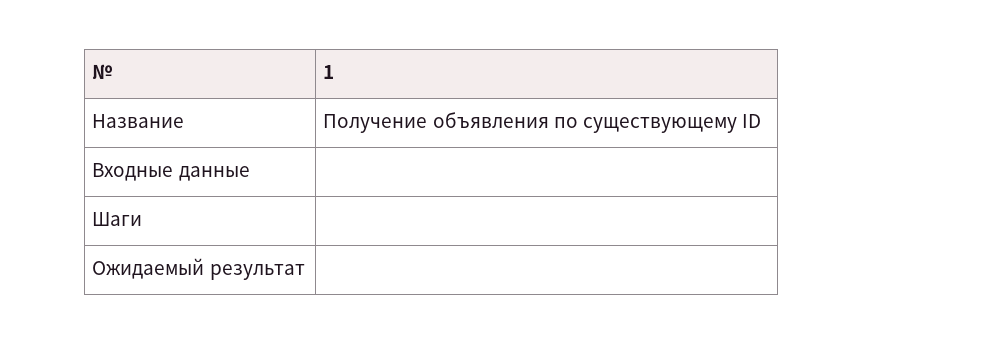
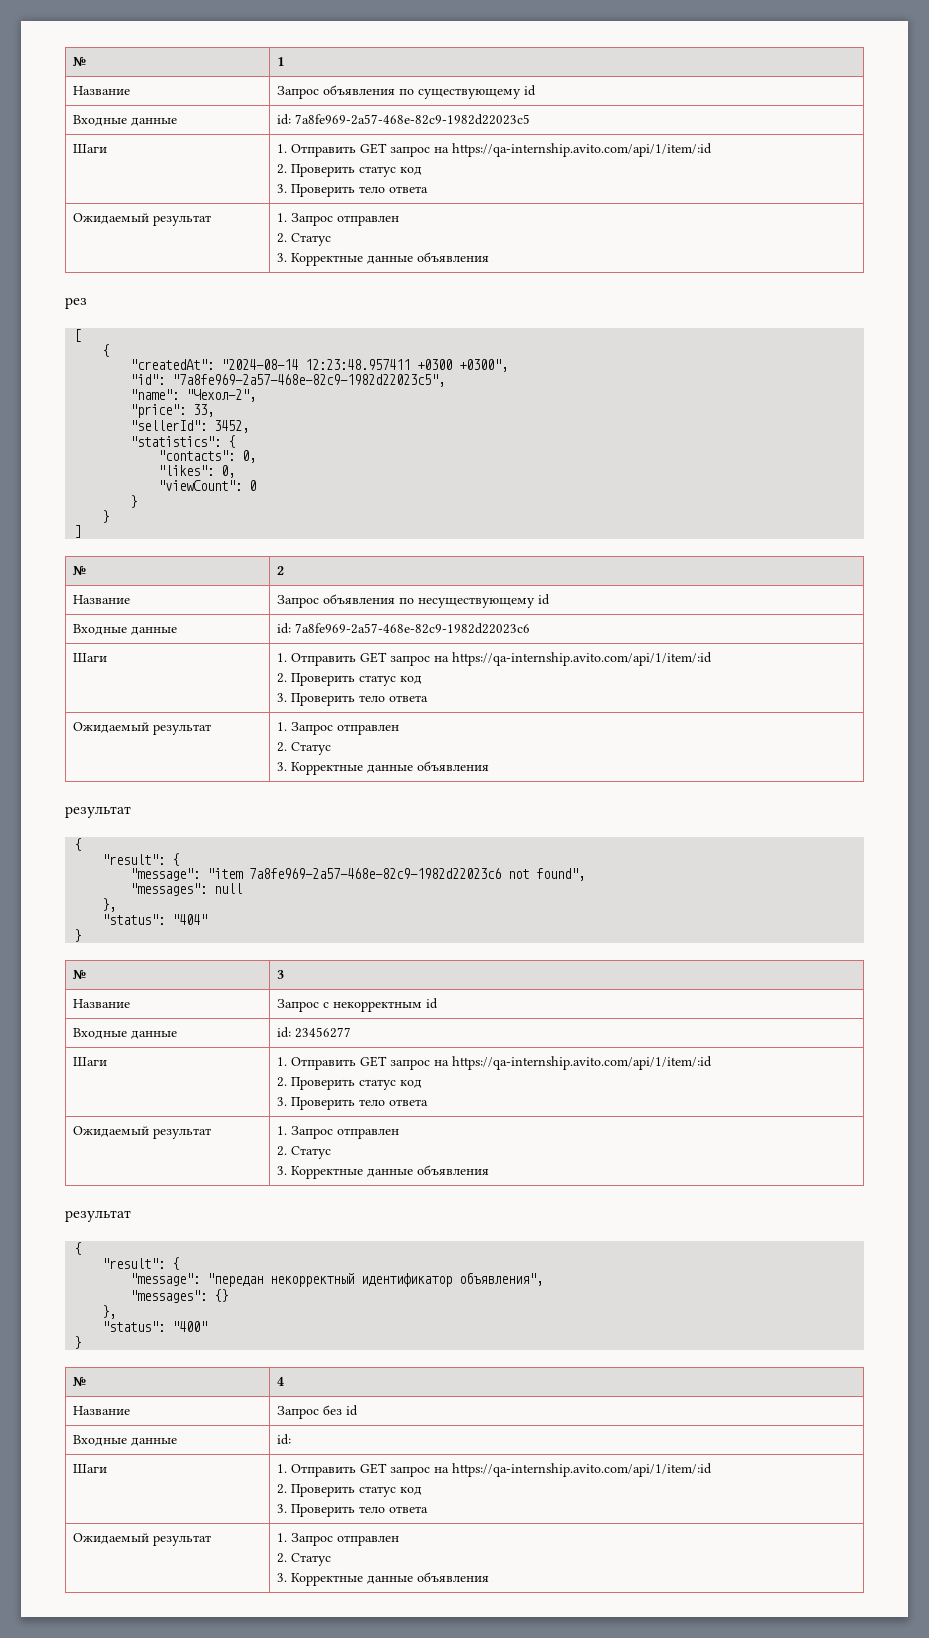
- Название | Получение объявления по существующему ID
- Входные данные |
- Шаги |
- Ожидаемый результат |
+ Название | Запрос объявления по существующему id
+ Входные данные | id: 7a8fe969-2a57-468e-82c9-1982d22023c5
+ Шаги | 1. Отправить GET запрос на https://qa-internship.avito.com/api/1/item/:id
+ 2. Проверить статус код
+ 3. Проверить тело ответа
+ Ожидаемый результат | 1. Запрос отправлен
+ 2. Статус
+ 3. Корректные данные объявления
+ рез
+ [
+ {
+ "createdAt": "2024-08-14 12:23:48.957411 +0300 +0300",
+ "id": "7a8fe969-2a57-468e-82c9-1982d22023c5",
+ "name": "Чехол-2",
+ "price": 33,
+ "sellerId": 3452,
+ "statistics": {
+ "contacts": 0,
+ "likes": 0,
+ "viewCount": 0
+ }
+ }
+ ]
+ № | 2
+ Название | Запрос объявления по несуществующему id
+ Входные данные | id: 7a8fe969-2a57-468e-82c9-1982d22023c6
+ Шаги | 1. Отправить GET запрос на https://qa-internship.avito.com/api/1/item/:id
+ 2. Проверить статус код
+ 3. Проверить тело ответа
+ Ожидаемый результат | 1. Запрос отправлен
+ 2. Статус
+ 3. Корректные данные объявления
+ результат
+ {
+ "result": {
+ "message": "item 7a8fe969-2a57-468e-82c9-1982d22023c6 not found",
+ "messages": null
+ },
+ "status": "404"
+ }
+ № | 3
+ Название | Запрос с некорректным id
+ Входные данные | id: 23456277
+ Шаги | 1. Отправить GET запрос на https://qa-internship.avito.com/api/1/item/:id
+ 2. Проверить статус код
+ 3. Проверить тело ответа
+ Ожидаемый результат | 1. Запрос отправлен
+ 2. Статус
+ 3. Корректные данные объявления
+ результат
+ {
+ "result": {
+ "message": "передан некорректный идентификатор объявления",
+ "messages": {}
+ },
+ "status": "400"
+ }
+ № | 4
+ Название | Запрос без id
+ Входные данные | id:
+ Шаги | 1. Отправить GET запрос на https://qa-internship.avito.com/api/1/item/:id
+ 2. Проверить статус код
+ 3. Проверить тело ответа
+ Ожидаемый результат | 1. Запрос отправлен
+ 2. Статус
+ 3. Корректные данные объявления

